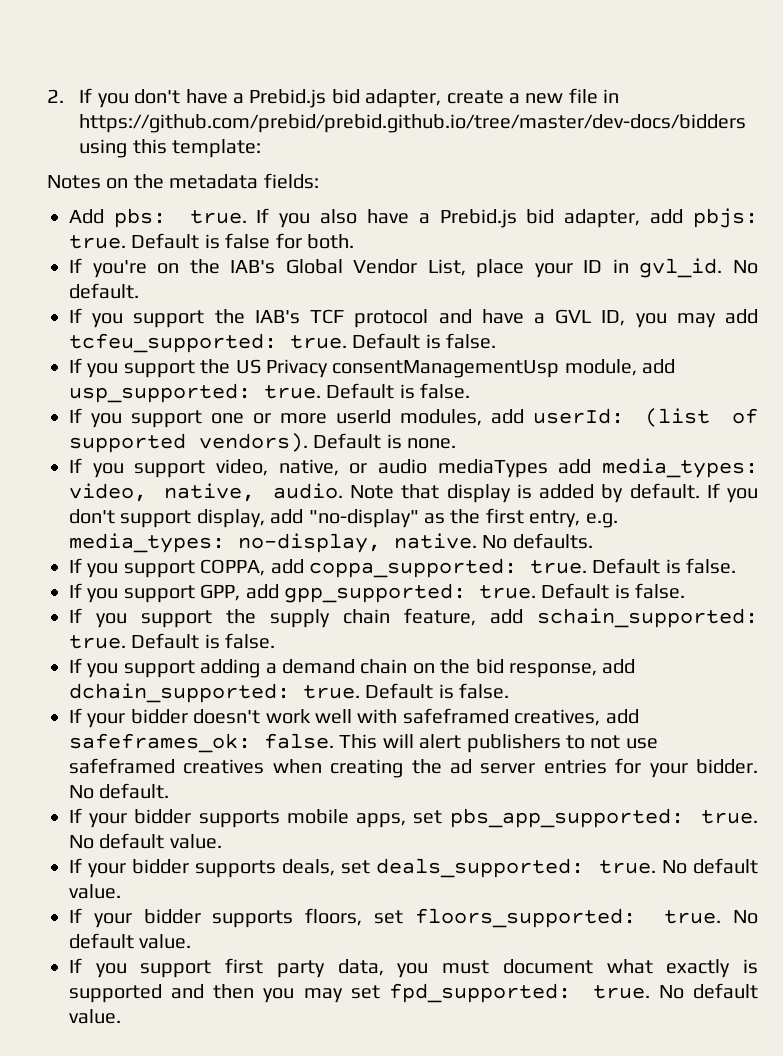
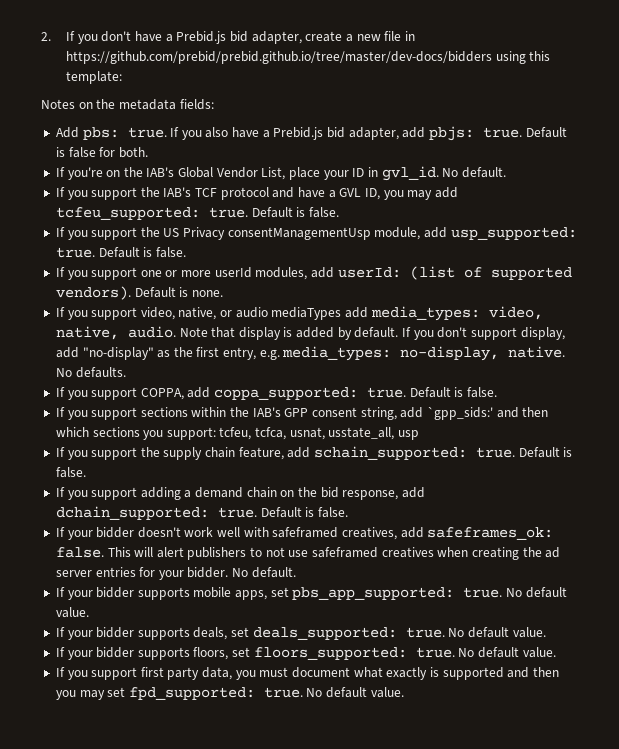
- If you support GPP, add gpp_supported: true. Default is false.
+ If you support sections within the IAB's GPP consent string, add `gpp_sids:' and then which sections you support: tcfeu, tcfca, usnat, usstate_all, usp

